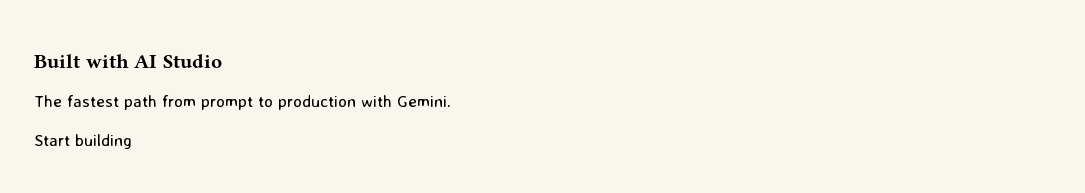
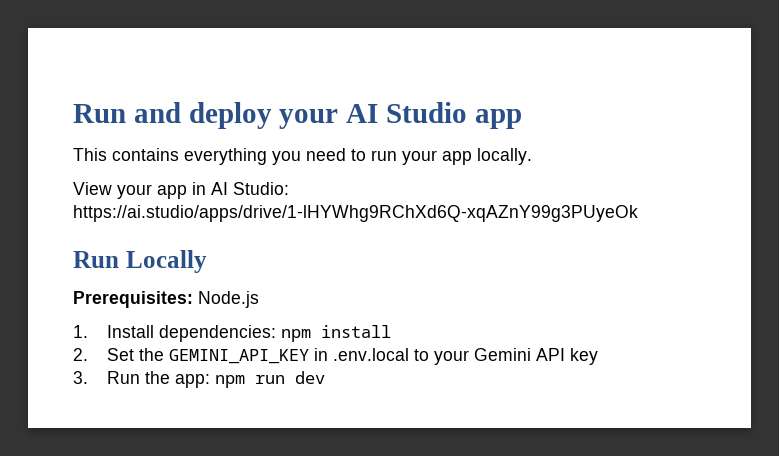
- Built with AI Studio
- The fastest path from prompt to production with Gemini.
- Start building
+ Run and deploy your AI Studio app
+ This contains everything you need to run your app locally.
+ View your app in AI Studio: https://ai.studio/apps/drive/1-lHYWhg9RChXd6Q-xqAZnY99g3PUyeOk
+ Run Locally
+ Prerequisites: Node.js
+ 1. Install dependencies: npm install
+ 2. Set the GEMINI_API_KEY in .env.local to your Gemini API key
+ 3. Run the app: npm run dev

